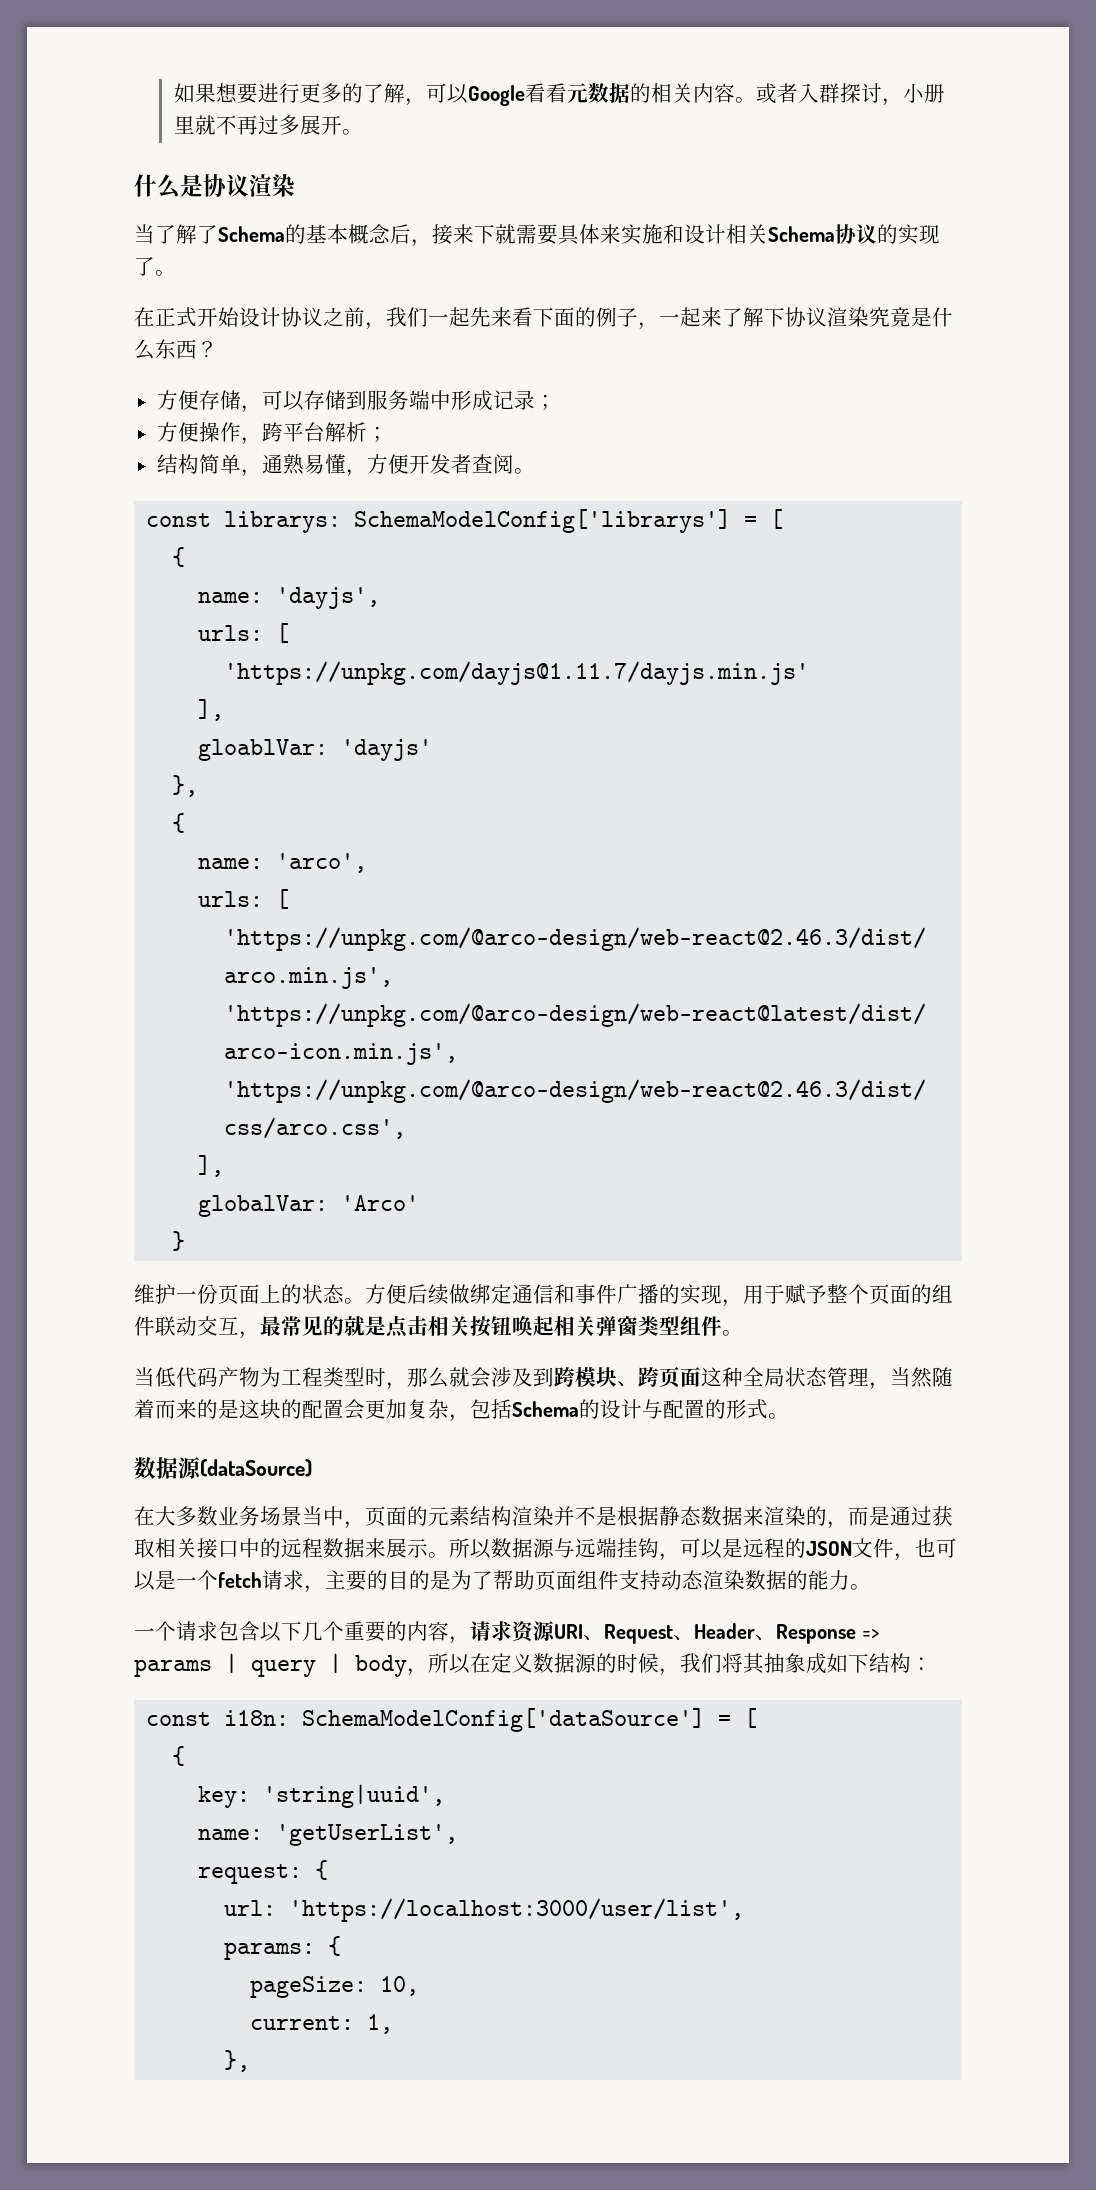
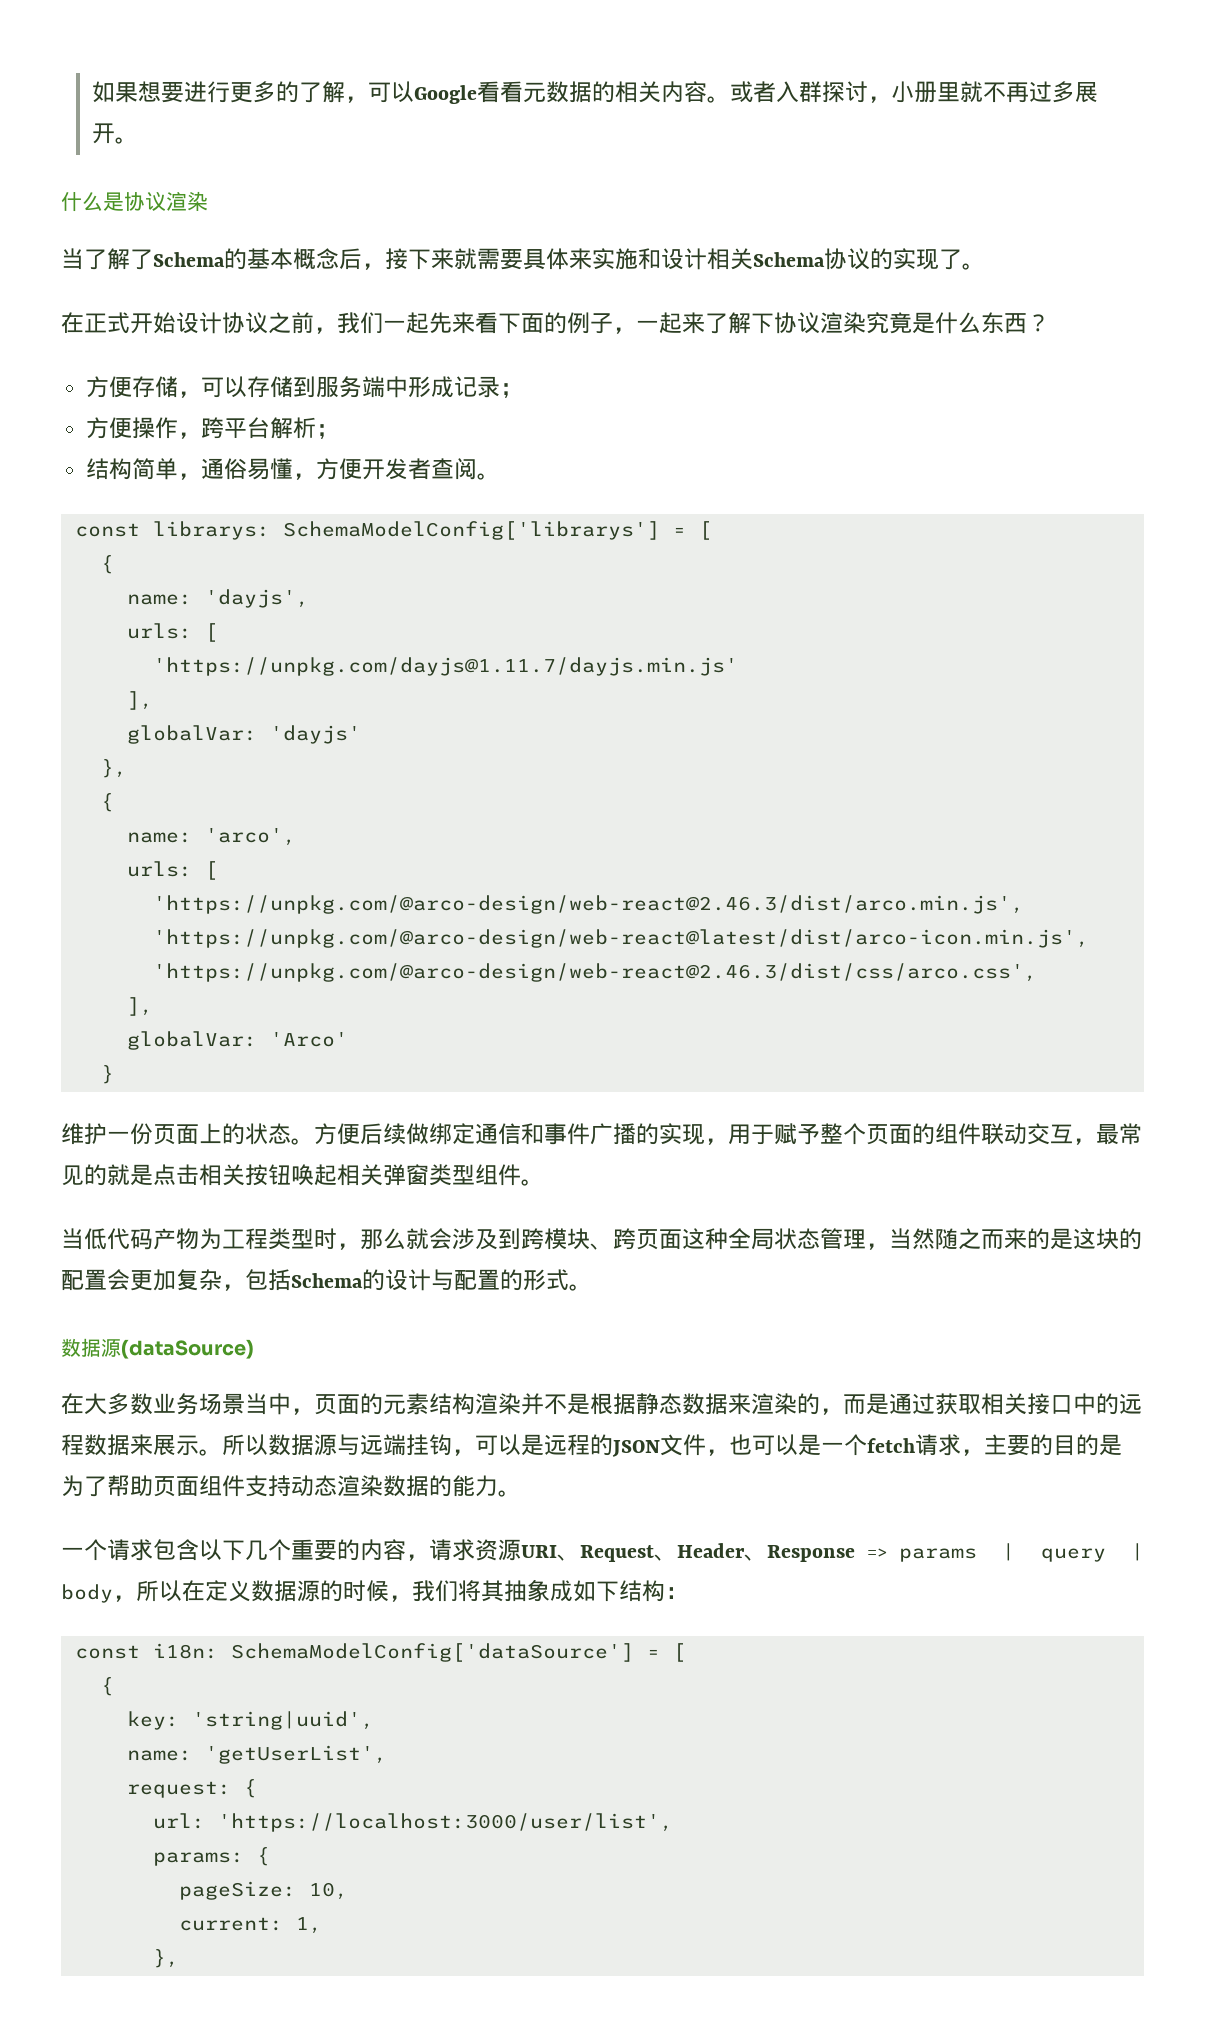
- 当了解了Schema的基本概念后，接来下就需要具体来实施和设计相关Schema协议的实现了。
+ 当了解了Schema的基本概念后，接下来就需要具体来实施和设计相关Schema协议的实现了。
- 结构简单，通熟易懂，方便开发者查阅。
+ 结构简单，通俗易懂，方便开发者查阅。
- gloablVar: 'dayjs'
+ globalVar: 'dayjs'
- 当低代码产物为工程类型时，那么就会涉及到跨模块、跨页面这种全局状态管理，当然随着而来的是这块的配置会更加复杂，包括Schema的设计与配置的形式。
+ 当低代码产物为工程类型时，那么就会涉及到跨模块、跨页面这种全局状态管理，当然随之而来的是这块的配置会更加复杂，包括Schema的设计与配置的形式。

